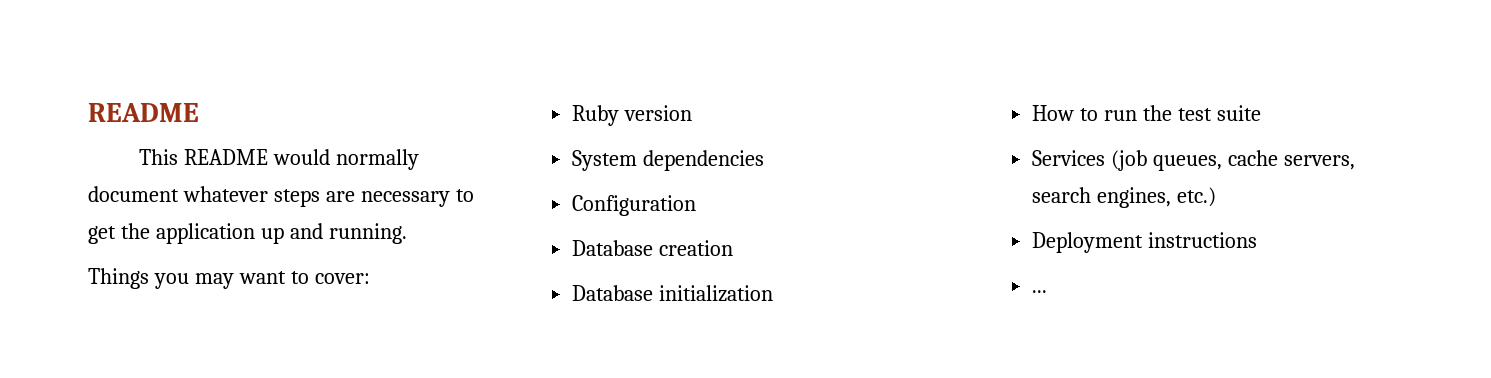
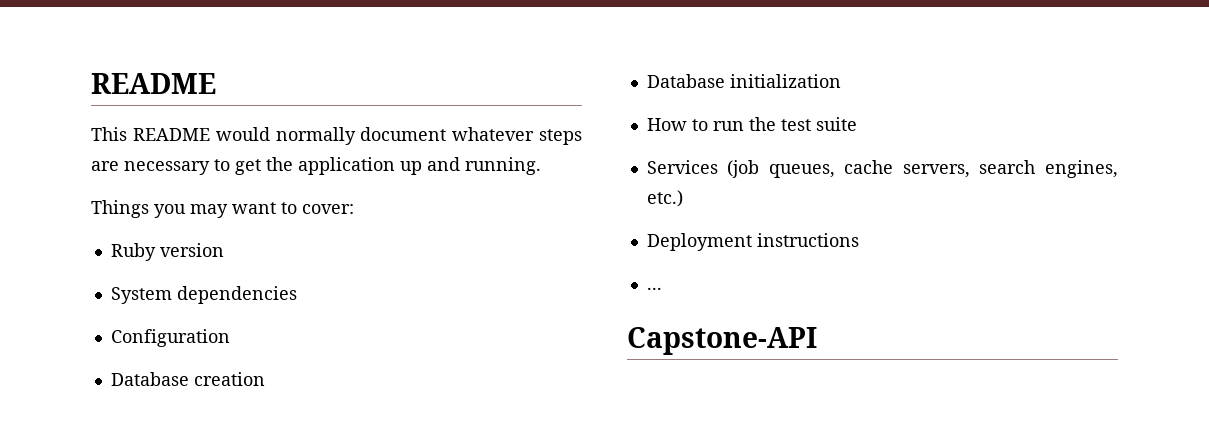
+ Capstone-API

